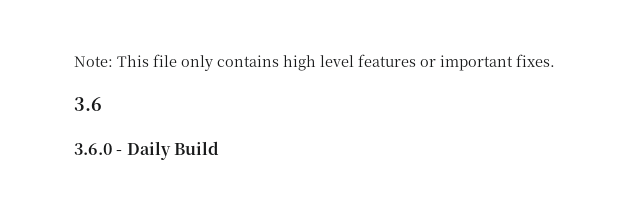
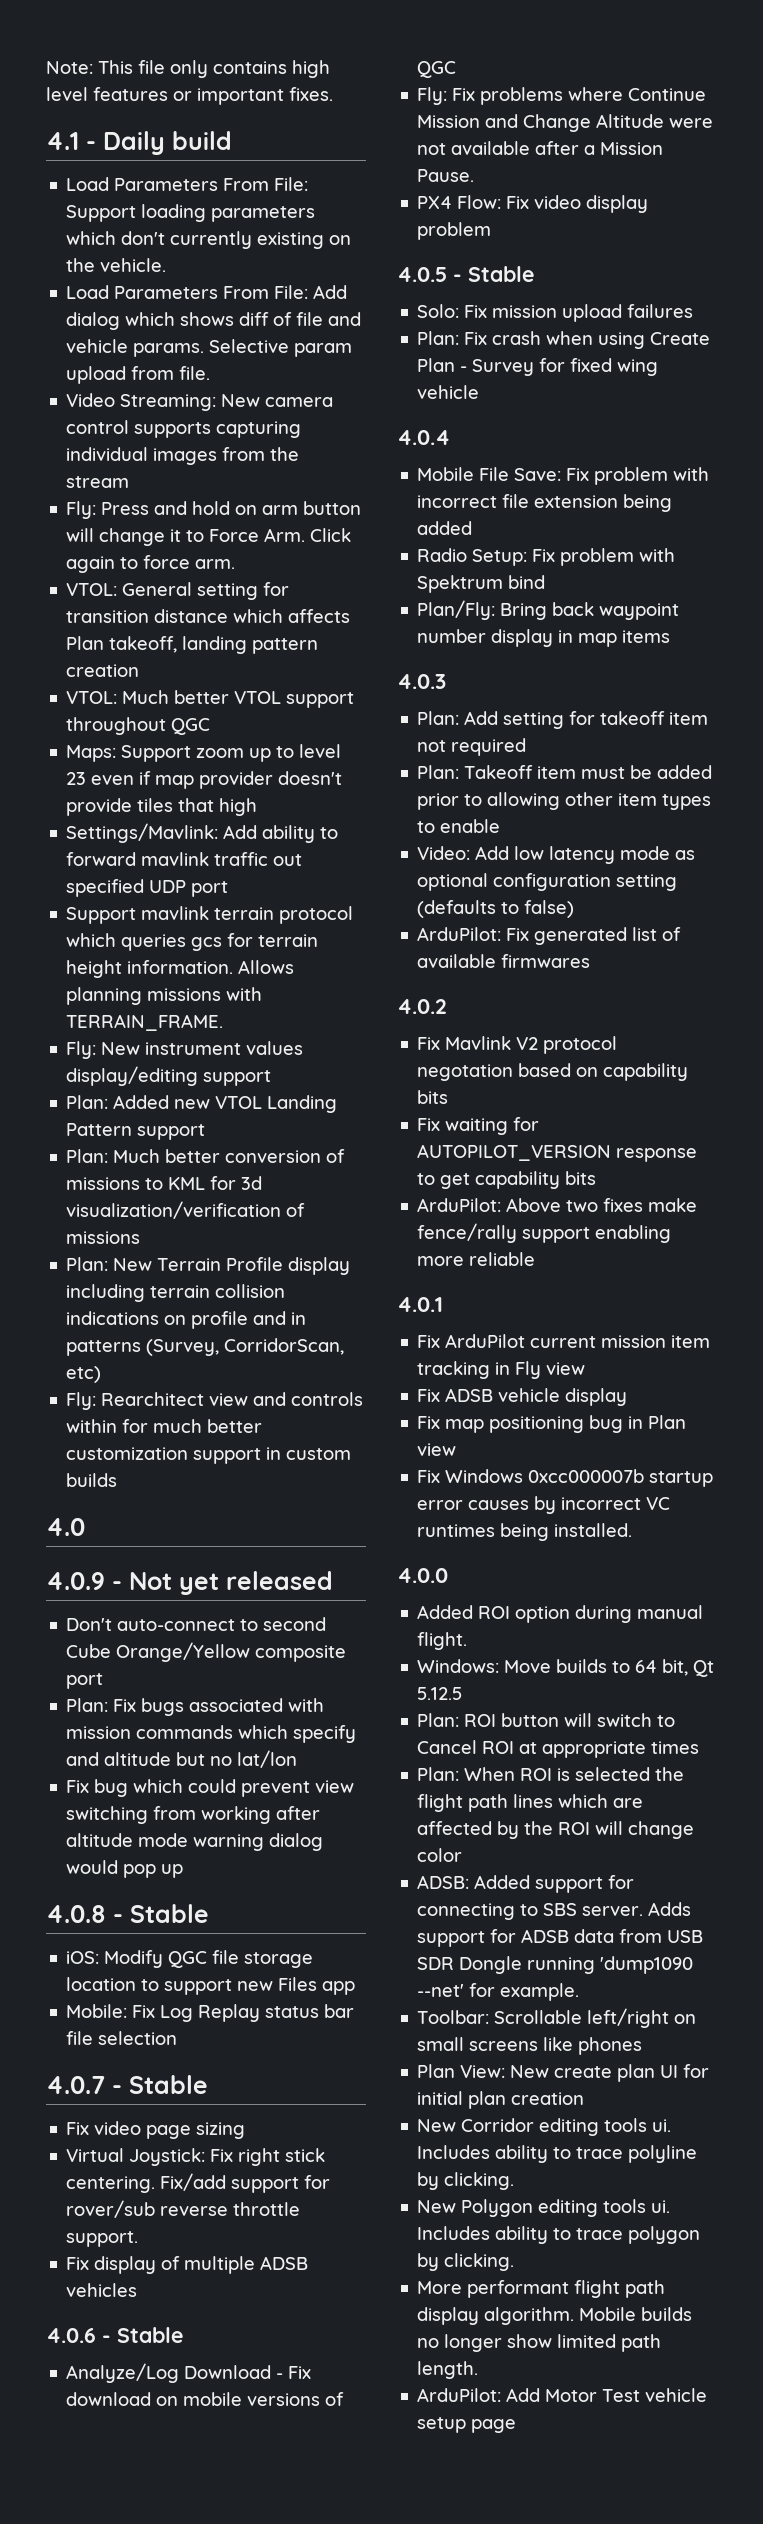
- 3.6
- 3.6.0 - Daily Build
+ 4.1 - Daily build
+ Load Parameters From File: Support loading parameters which don't currently existing on the vehicle.
+ Load Parameters From File: Add dialog which shows diff of file and vehicle params. Selective param upload from file.
+ Video Streaming: New camera control supports capturing individual images from the stream
+ Fly: Press and hold on arm button will change it to Force Arm. Click again to force arm.
+ VTOL: General setting for transition distance which affects Plan takeoff, landing pattern creation
+ VTOL: Much better VTOL support throughout QGC
+ Maps: Support zoom up to level 23 even if map provider doesn't provide tiles that high
+ Settings/Mavlink: Add ability to forward mavlink traffic out specified UDP port
+ Support mavlink terrain protocol which queries gcs for terrain height information. Allows planning missions with TERRAIN_FRAME.
+ Fly: New instrument values display/editing support
+ Plan: Added new VTOL Landing Pattern support
+ Plan: Much better conversion of missions to KML for 3d visualization/verification of missions
+ Plan: New Terrain Profile display including terrain collision indications on profile and in patterns (Survey, CorridorScan, etc)
+ Fly: Rearchitect view and controls within for much better customization support in custom builds
+ 4.0
+ 4.0.9 - Not yet released
+ Don't auto-connect to second Cube Orange/Yellow composite port
+ Plan: Fix bugs associated with mission commands which specify and altitude but no lat/lon
+ Fix bug which could prevent view switching from working after altitude mode warning dialog would pop up
+ 4.0.8 - Stable
+ iOS: Modify QGC file storage location to support new Files app
+ Mobile: Fix Log Replay status bar file selection
+ 4.0.7 - Stable
+ Fix video page sizing
+ Virtual Joystick: Fix right stick centering. Fix/add support for rover/sub reverse throttle support.
+ Fix display of multiple ADSB vehicles
+ 4.0.6 - Stable
+ Analyze/Log Download - Fix download on mobile versions of QGC
+ Fly: Fix problems where Continue Mission and Change Altitude were not available after a Mission Pause.
+ PX4 Flow: Fix video display problem
+ 4.0.5 - Stable
+ Solo: Fix mission upload failures
+ Plan: Fix crash when using Create Plan - Survey for fixed wing vehicle
+ 4.0.4
+ Mobile File Save: Fix problem with incorrect file extension being added
+ Radio Setup: Fix problem with Spektrum bind
+ Plan/Fly: Bring back waypoint number display in map items
+ 4.0.3
+ Plan: Add setting for takeoff item not required
+ Plan: Takeoff item must be added prior to allowing other item types to enable
+ Video: Add low latency mode as optional configuration setting (defaults to false)
+ ArduPilot: Fix generated list of available firmwares
+ 4.0.2
+ Fix Mavlink V2 protocol negotation based on capability bits
+ Fix waiting for AUTOPILOT_VERSION response to get capability bits
+ ArduPilot: Above two fixes make fence/rally support enabling more reliable
+ 4.0.1
+ Fix ArduPilot current mission item tracking in Fly view
+ Fix ADSB vehicle display
+ Fix map positioning bug in Plan view
+ Fix Windows 0xcc000007b startup error causes by incorrect VC runtimes being installed.
+ 4.0.0
+ Added ROI option during manual flight.
+ Windows: Move builds to 64 bit, Qt 5.12.5
+ Plan: ROI button will switch to Cancel ROI at appropriate times
+ Plan: When ROI is selected the flight path lines which are affected by the ROI will change color
+ ADSB: Added support for connecting to SBS server. Adds support for ADSB data from USB SDR Dongle running 'dump1090 --net' for example.
+ Toolbar: Scrollable left/right on small screens like phones
+ Plan View: New create plan UI for initial plan creation
+ New Corridor editing tools ui. Includes ability to trace polyline by clicking.
+ New Polygon editing tools ui. Includes ability to trace polygon by clicking.
+ More performant flight path display algorithm. Mobile builds no longer show limited path length.
+ ArduPilot: Add Motor Test vehicle setup page

